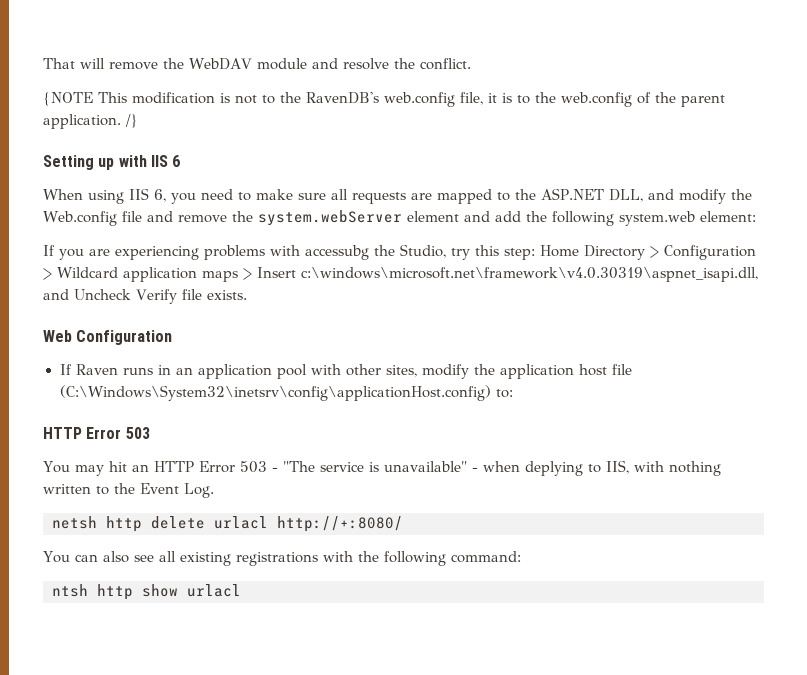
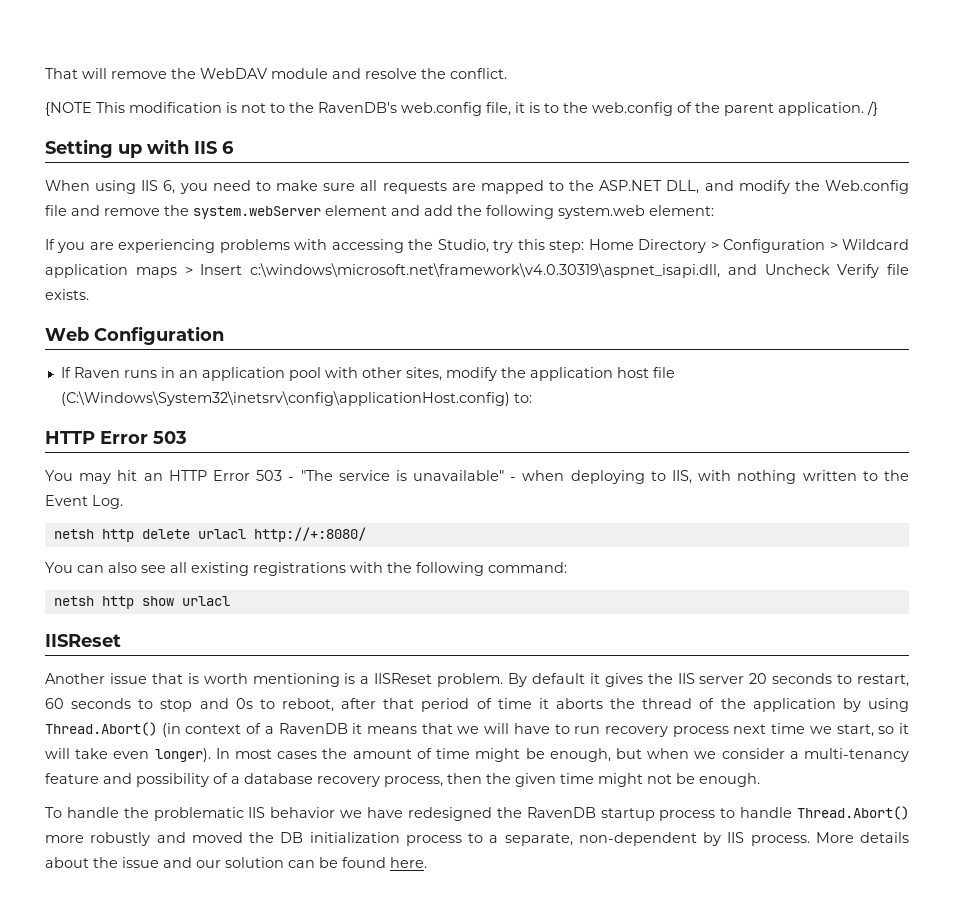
- If you are experiencing problems with accessubg the Studio, try this step: Home Directory > Configuration > Wildcard application maps > Insert c:\windows\microsoft.net\framework\v4.0.30319\aspnet_isapi.dll, and Uncheck Verify file exists.
+ If you are experiencing problems with accessing the Studio, try this step: Home Directory > Configuration > Wildcard application maps > Insert c:\windows\microsoft.net\framework\v4.0.30319\aspnet_isapi.dll, and Uncheck Verify file exists.
- You may hit an HTTP Error 503 - "The service is unavailable" - when deplying to IIS, with nothing written to the Event Log.
+ You may hit an HTTP Error 503 - "The service is unavailable" - when deploying to IIS, with nothing written to the Event Log.
- ntsh http show urlacl
+ netsh http show urlacl
+ IISReset
+ Another issue that is worth mentioning is a IISReset problem. By default it gives the IIS server 20 seconds to restart, 60 seconds to stop and 0s to reboot, after that period of time it aborts the thread of the application by using Thread.Abort() (in context of a RavenDB it means that we will have to run recovery process next time we start, so it will take even longer). In most cases the amount of time might be enough, but when we consider a multi-tenancy feature and possibility of a database recovery process, then the given time might not be enough.
+ To handle the problematic IIS behavior we have redesigned the RavenDB startup process to handle Thread.Abort() more robustly and moved the DB initialization process to a separate, non-dependent by IIS process. More details about the issue and our solution can be found here.

